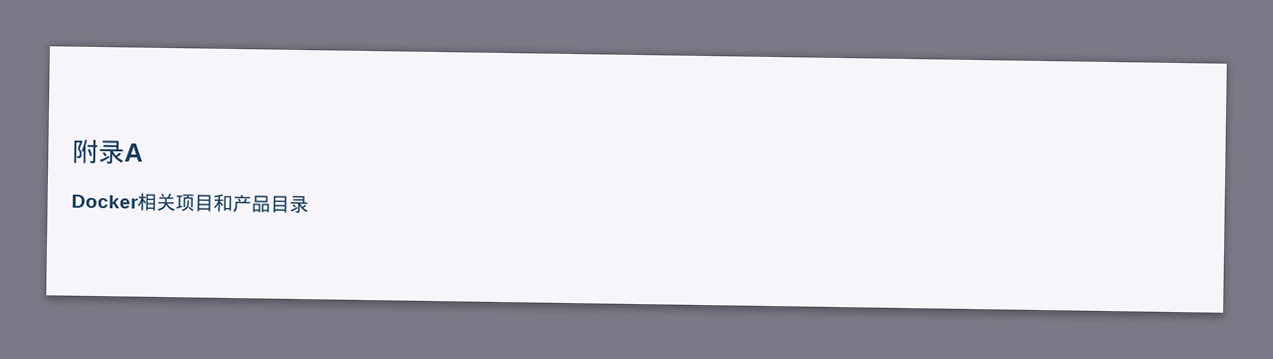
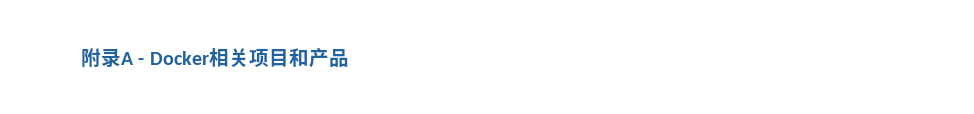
- 附录A
- Docker相关项目和产品目录
+ 附录A - Docker相关项目和产品

